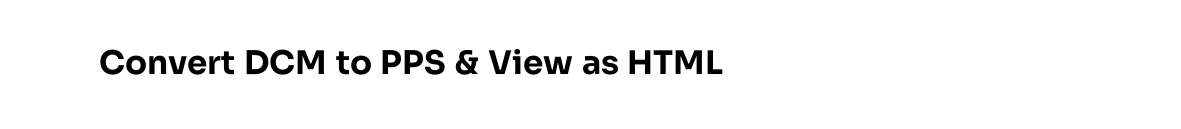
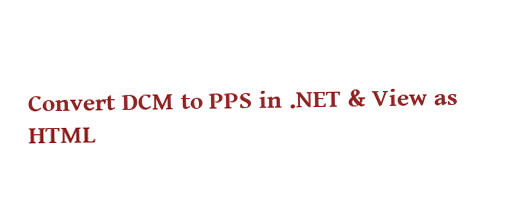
- Convert DCM to PPS & View as HTML
+ Convert DCM to PPS in .NET & View as HTML

